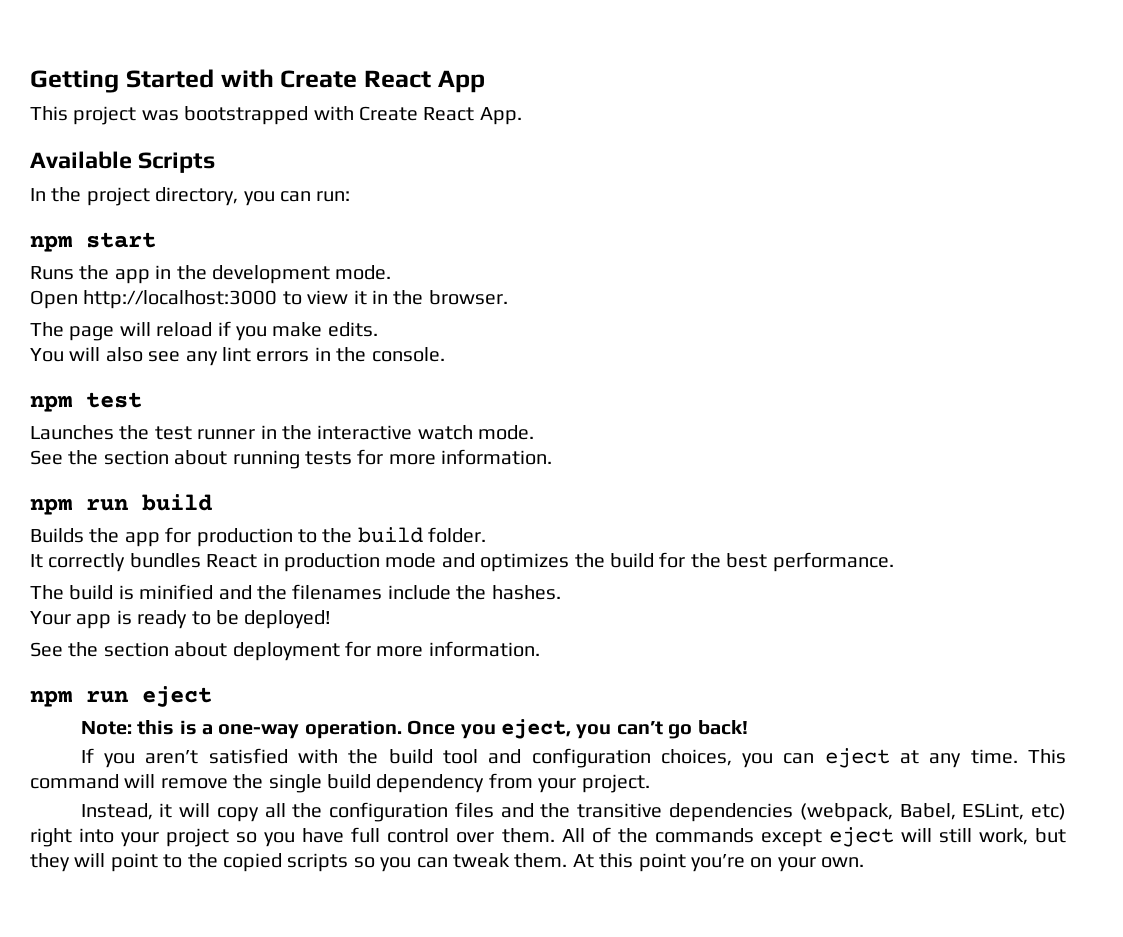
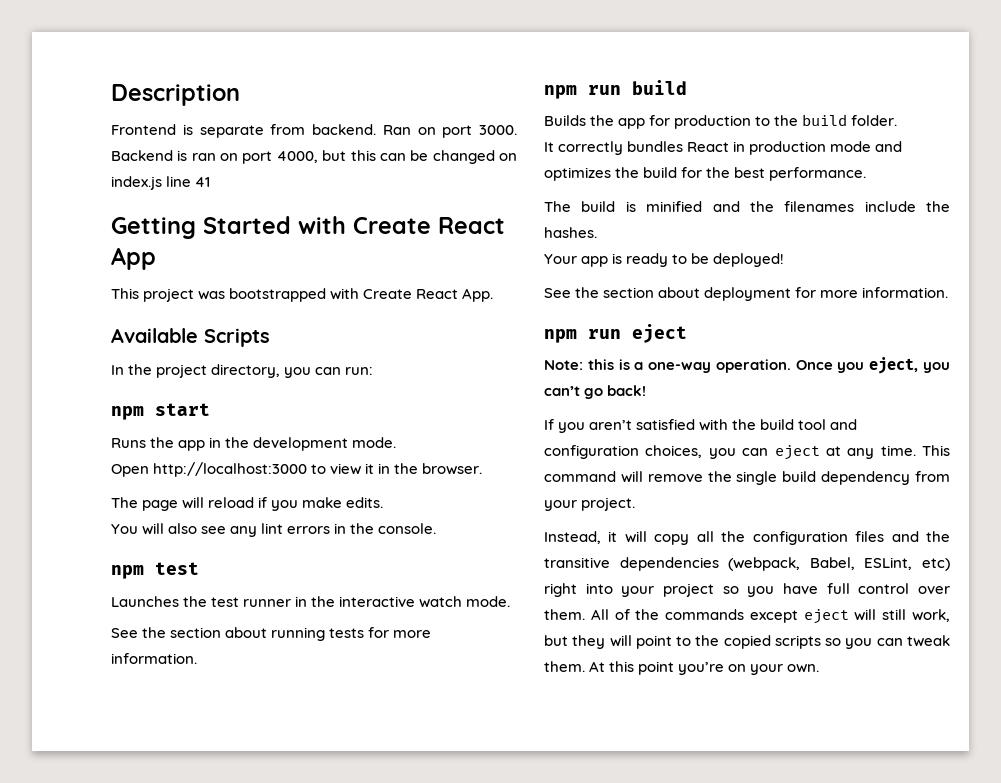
+ Description
+ Frontend is separate from backend. Ran on port 3000. Backend is ran on port 4000, but this can be changed on index.js line 41

